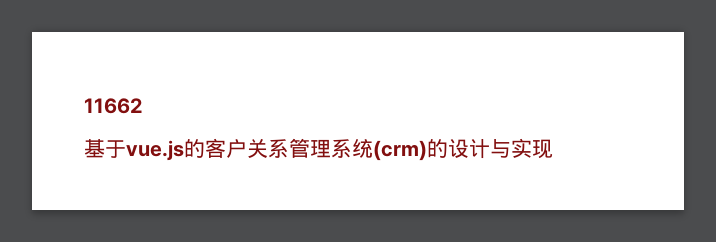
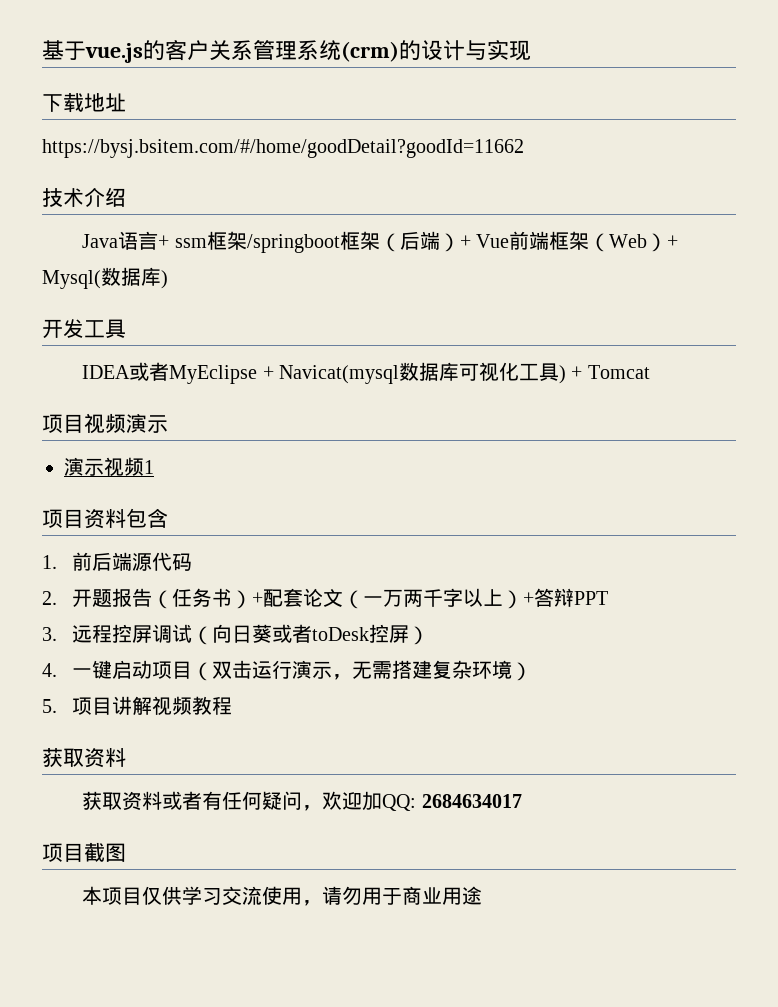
- 11662
+ 下载地址
+ https://bysj.bsitem.com/#/home/goodDetail?goodId=11662
+ 技术介绍
+ Java语言+ ssm框架/springboot框架（后端）+ Vue前端框架（Web）+ Mysql(数据库)
+ 开发工具
+ IDEA或者MyEclipse + Navicat(mysql数据库可视化工具) + Tomcat
+ 项目视频演示
+ 演示视频1
+ 项目资料包含
+ 1.前后端源代码
+ 2.开题报告（任务书）+配套论文（一万两千字以上）+答辩PPT
+ 3.远程控屏调试（向日葵或者toDesk控屏）
+ 4.一键启动项目（双击运行演示，无需搭建复杂环境）
+ 5.项目讲解视频教程
+ 获取资料
+ 获取资料或者有任何疑问，欢迎加QQ: 2684634017
+ 项目截图
+ 本项目仅供学习交流使用，请勿用于商业用途

